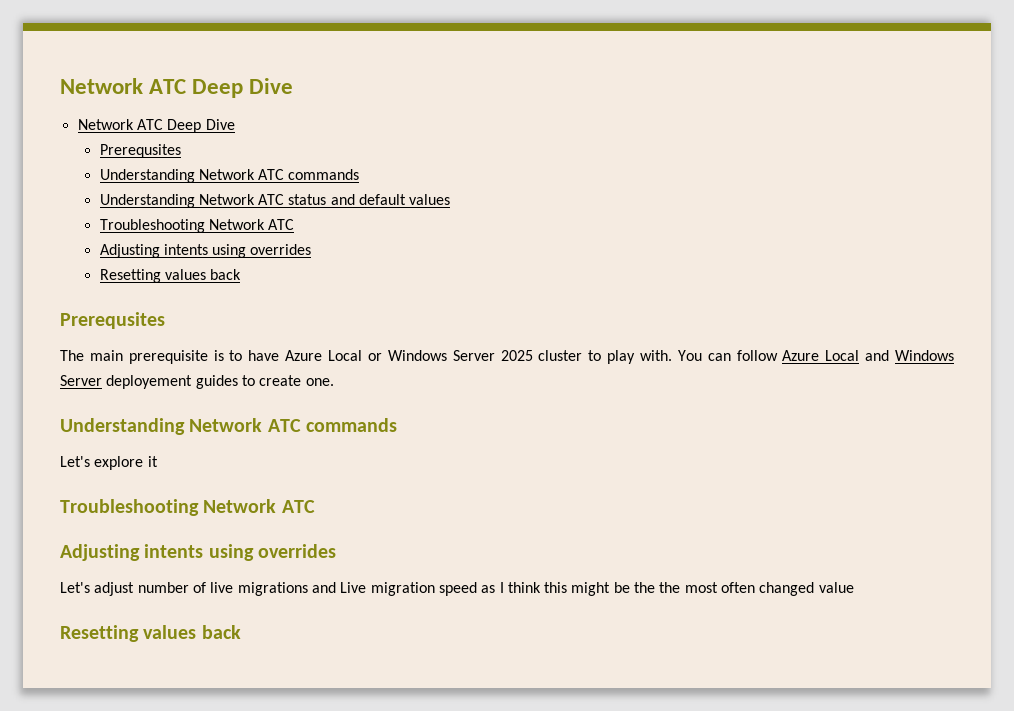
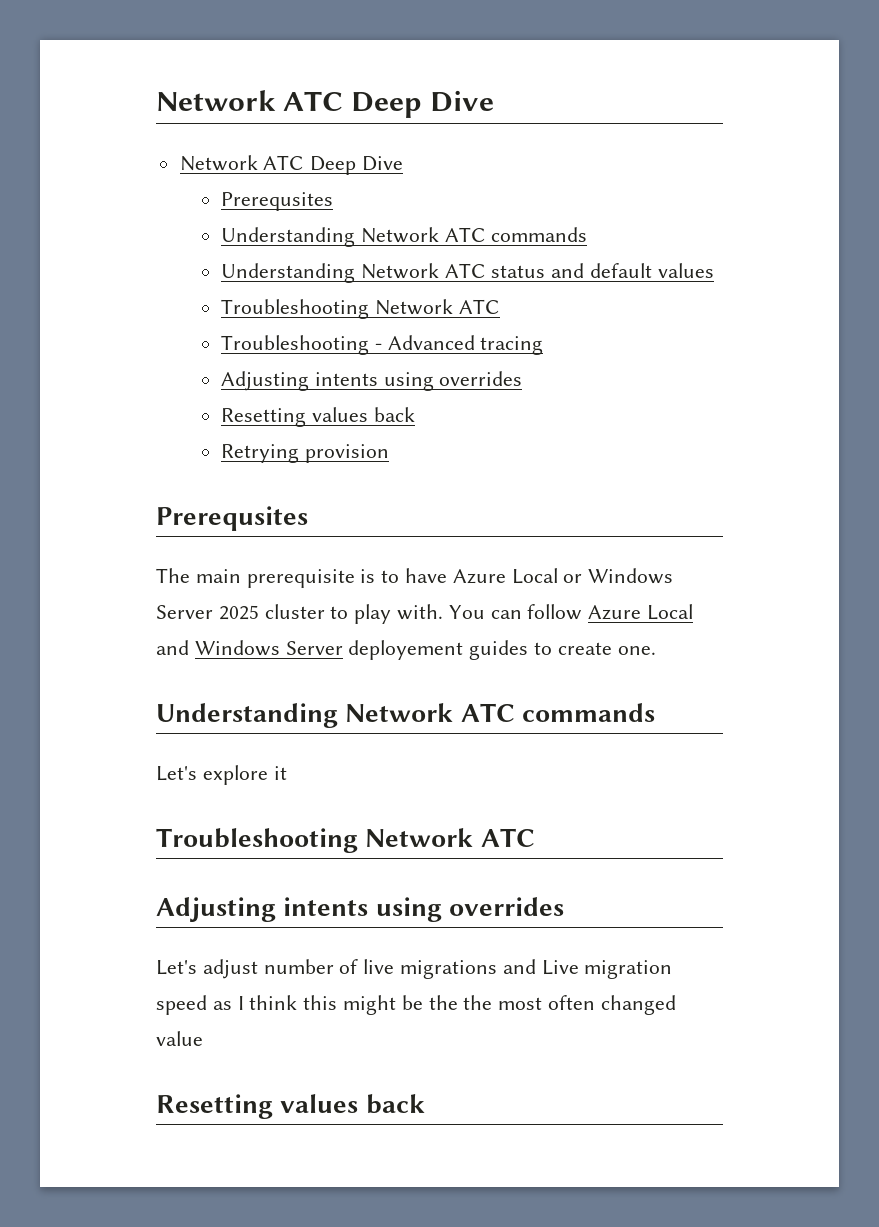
+ Troubleshooting - Advanced tracing
+ Retrying provision

